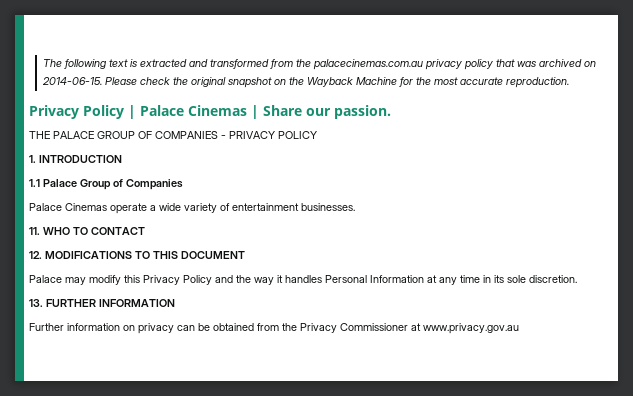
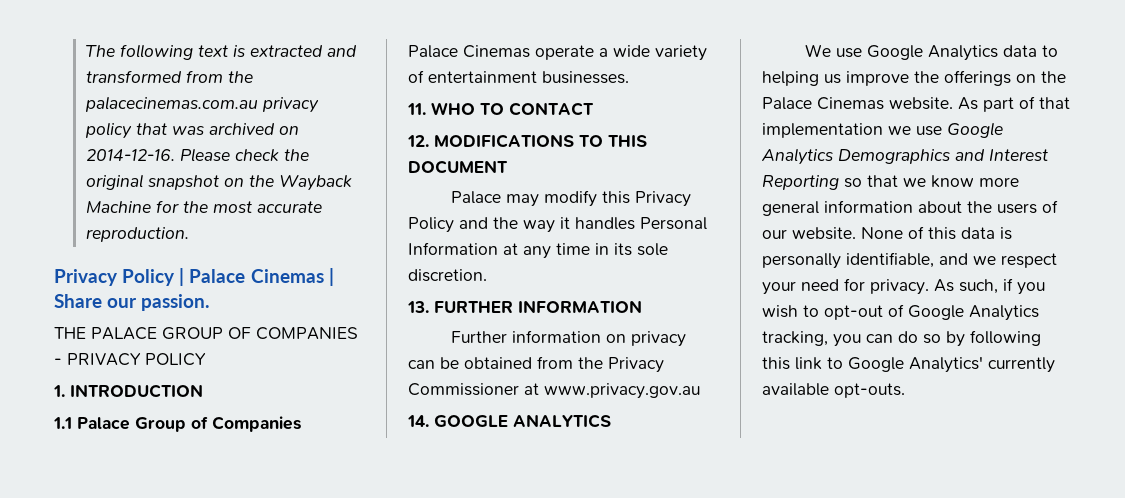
- The following text is extracted and transformed from the palacecinemas.com.au privacy policy that was archived on 2014-06-15.
+ The following text is extracted and transformed from the palacecinemas.com.au privacy policy that was archived on 2014-12-16.
+ 14. GOOGLE ANALYTICS
+ We use Google Analytics data to helping us improve the offerings on the Palace Cinemas website. As part of that implementation we use Google Analytics Demographics and Interest Reporting so that we know more general information about the users of our website. None of this data is personally identifiable, and we respect your need for privacy. As such, if you wish to opt-out of Google Analytics tracking, you can do so by following this link to Google Analytics' currently available opt-outs.

